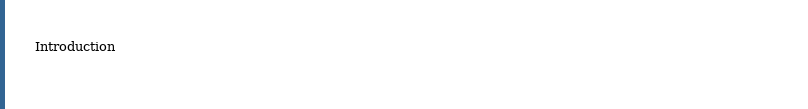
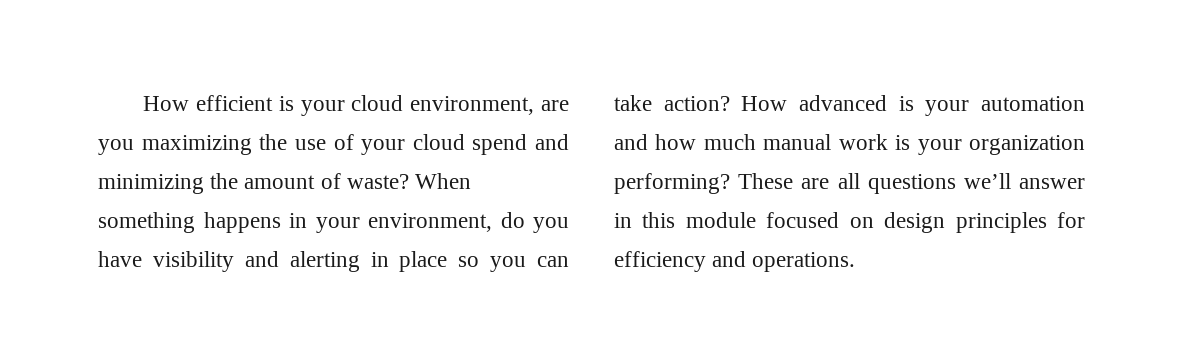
- Introduction
+ How efficient is your cloud environment, are you maximizing the use of your cloud spend and minimizing the amount of waste? When something happens in your environment, do you have visibility and alerting in place so you can take action? How advanced is your automation and how much manual work is your organization performing? These are all questions we’ll answer in this module focused on design principles for efficiency and operations.

